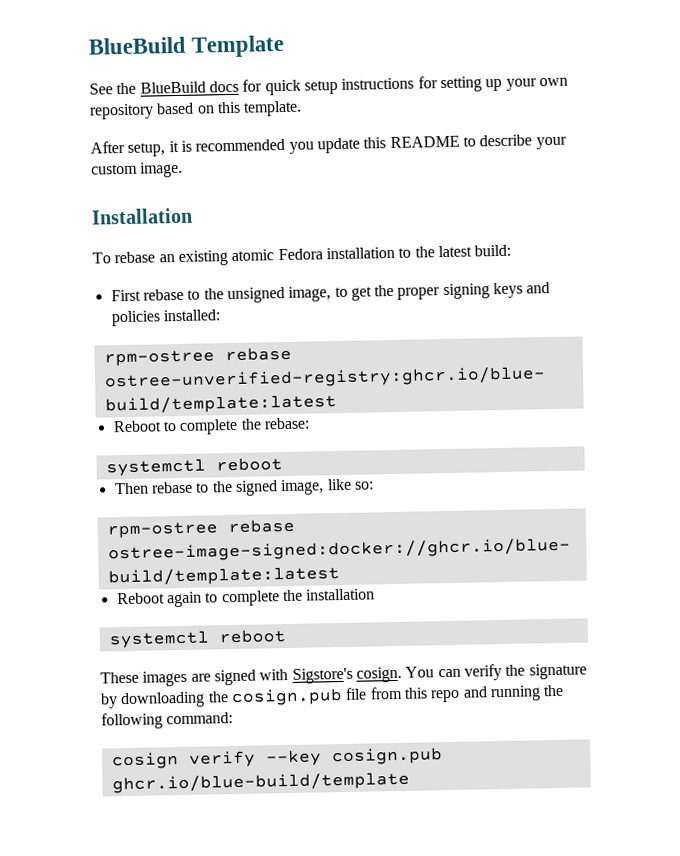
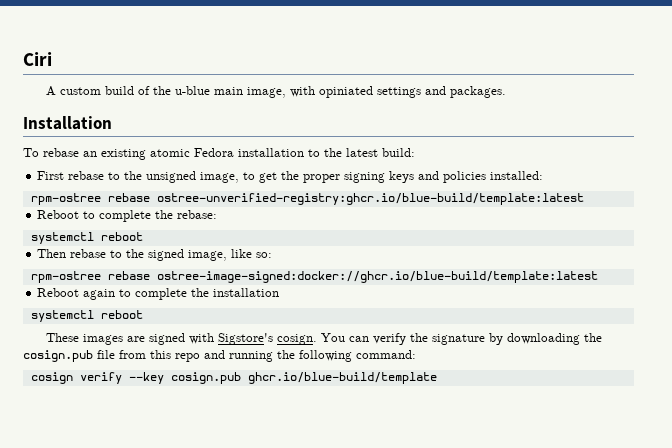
- BlueBuild Template
- See the BlueBuild docs for quick setup instructions for setting up your own repository based on this template.
- After setup, it is recommended you update this README to describe your custom image.
+ Ciri
+ A custom build of the u-blue main image, with opiniated settings and packages.

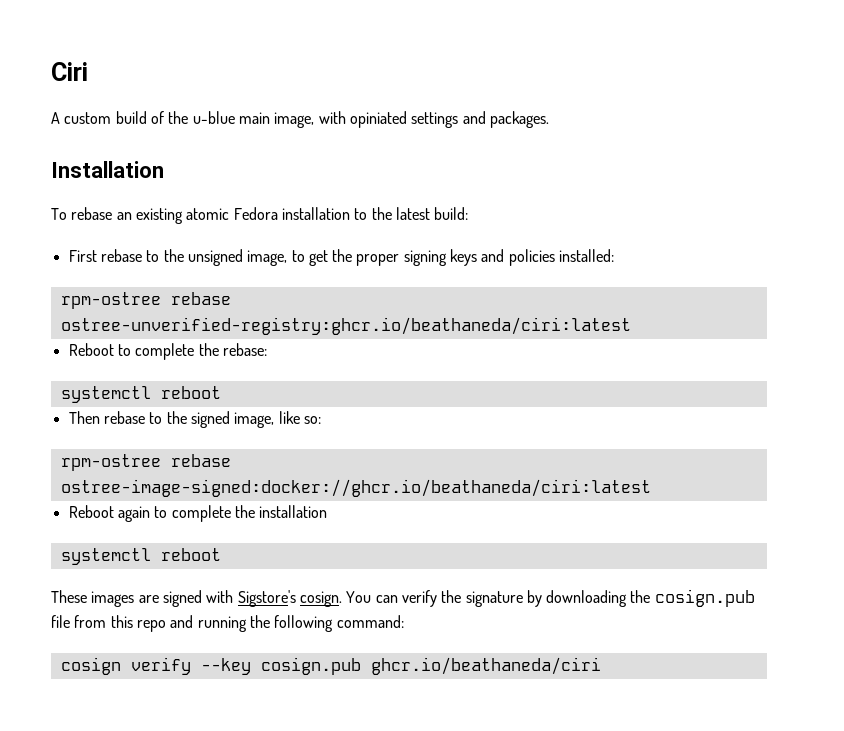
- rpm-ostree rebase ostree-unverified-registry:ghcr.io/blue-build/template:latest
+ rpm-ostree rebase ostree-unverified-registry:ghcr.io/beathaneda/ciri:latest
- rpm-ostree rebase ostree-image-signed:docker://ghcr.io/blue-build/template:latest
+ rpm-ostree rebase ostree-image-signed:docker://ghcr.io/beathaneda/ciri:latest
- cosign verify --key cosign.pub ghcr.io/blue-build/template
+ cosign verify --key cosign.pub ghcr.io/beathaneda/ciri

